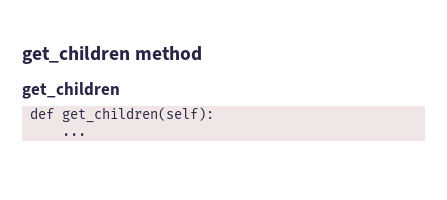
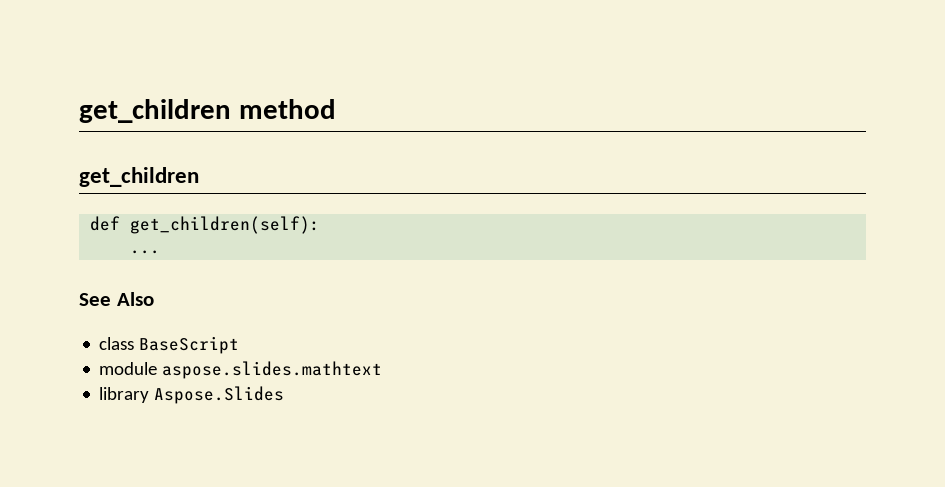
+ See Also
+ class BaseScript
+ module aspose.slides.mathtext
+ library Aspose.Slides

